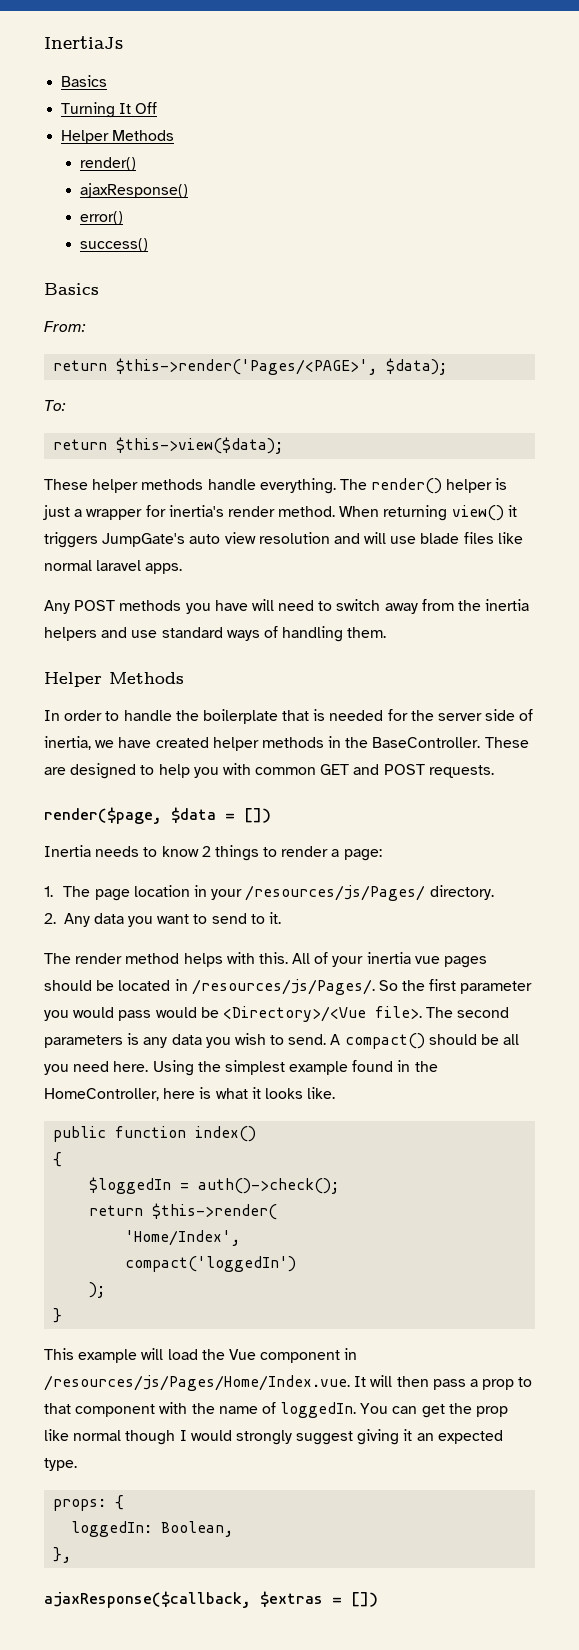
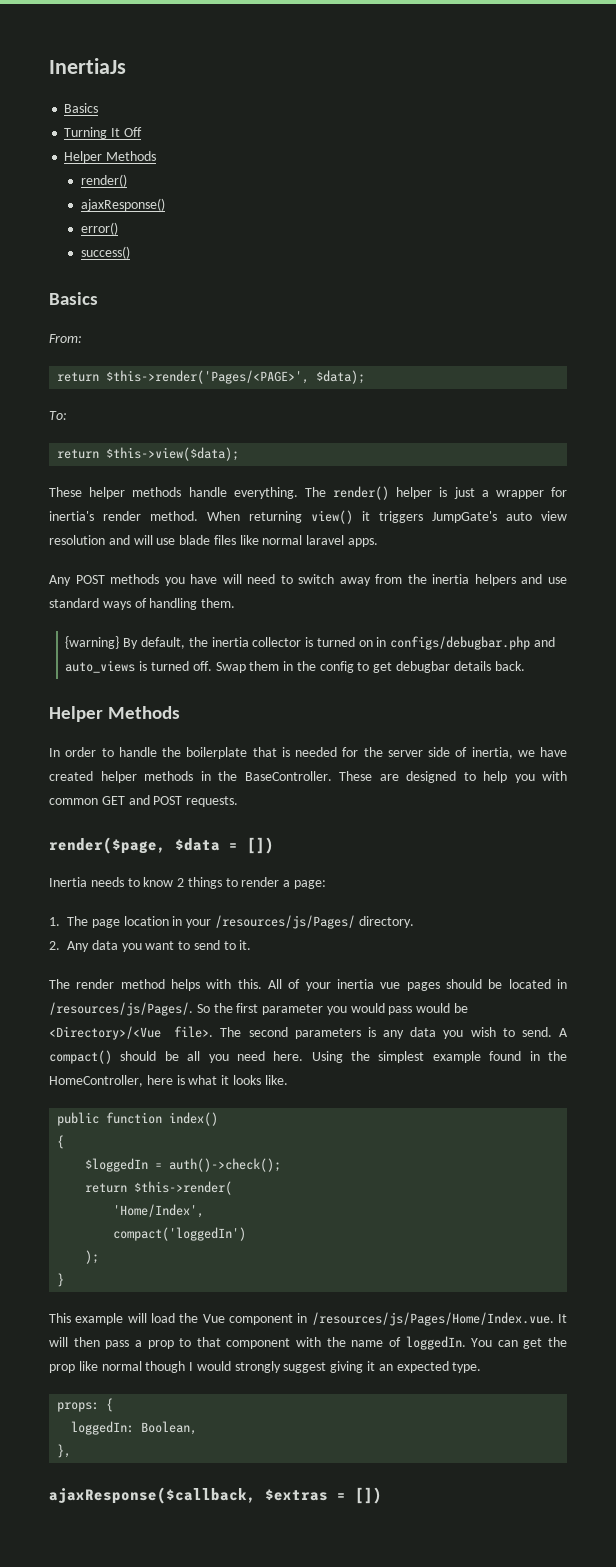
+ {warning} By default, the inertia collector is turned on in configs/debugbar.php and auto_views is turned off. Swap them in the config to get debugbar details back.

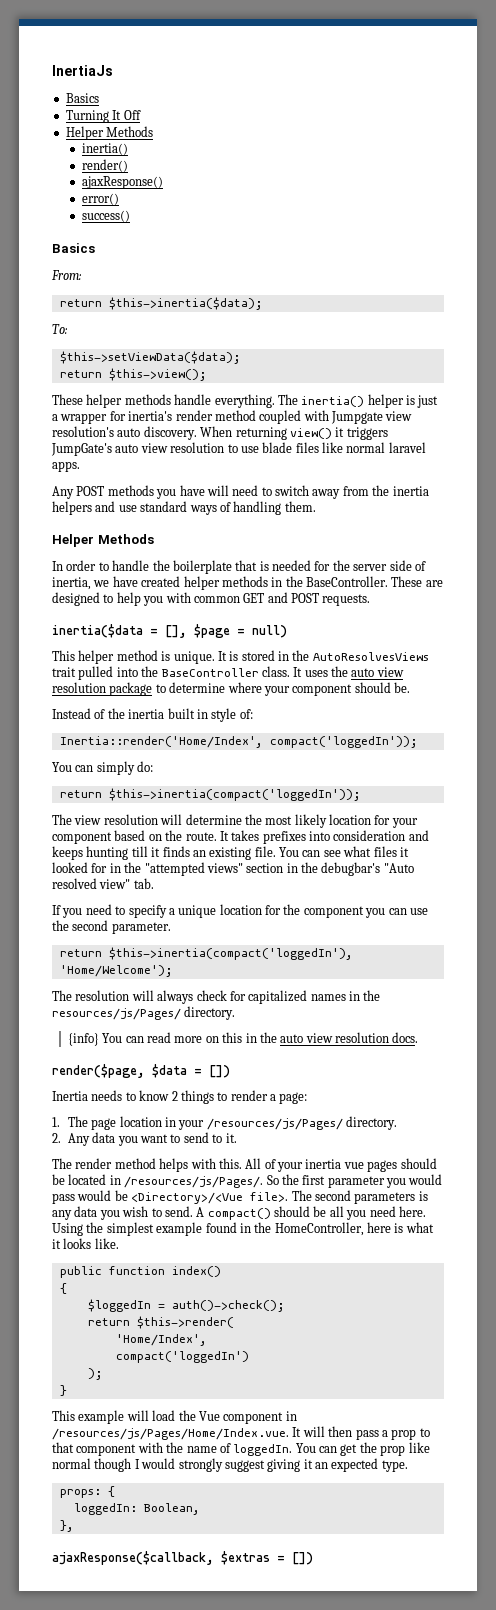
  Turning It Off
  Helper Methods
+ inertia()
- return $this->render('Pages/<PAGE>', $data);
+ return $this->inertia($data);
- return $this->view($data);
+ $this->setViewData($data);
+ return $this->view();
- The render() helper is just a wrapper for inertia's render method.
+ The inertia() helper is just a wrapper for inertia's render method coupled with Jumpgate view resolution's auto discovery.
- When returning view() it triggers JumpGate's auto view resolution and will use blade files like normal laravel apps.
+ When returning view() it triggers JumpGate's auto view resolution to use blade files like normal laravel apps.
- {warning} By default, the inertia collector is turned on in configs/debugbar.php and auto_views is turned off. Swap them in the config to get debugbar details back.
+ inertia($data = [], $page = null)
+ This helper method is unique. It is stored in the AutoResolvesViews trait pulled into the BaseController class. It uses the auto view resolution package to determine where your component should be.
+ Instead of the inertia built in style of:
+ Inertia::render('Home/Index', compact('loggedIn'));
+ You can simply do:
+ return $this->inertia(compact('loggedIn'));
+ The view resolution will determine the most likely location for your component based on the route. It takes prefixes into consideration and keeps hunting till it finds an existing file. You can see what files it looked for in the "attempted views" section in the debugbar's "Auto resolved view" tab.
+ If you need to specify a unique location for the component you can use the second parameter.
+ return $this->inertia(compact('loggedIn'), 'Home/Welcome');
+ The resolution will always check for capitalized names in the resources/js/Pages/ directory.
+ {info} You can read more on this in the auto view resolution docs.

